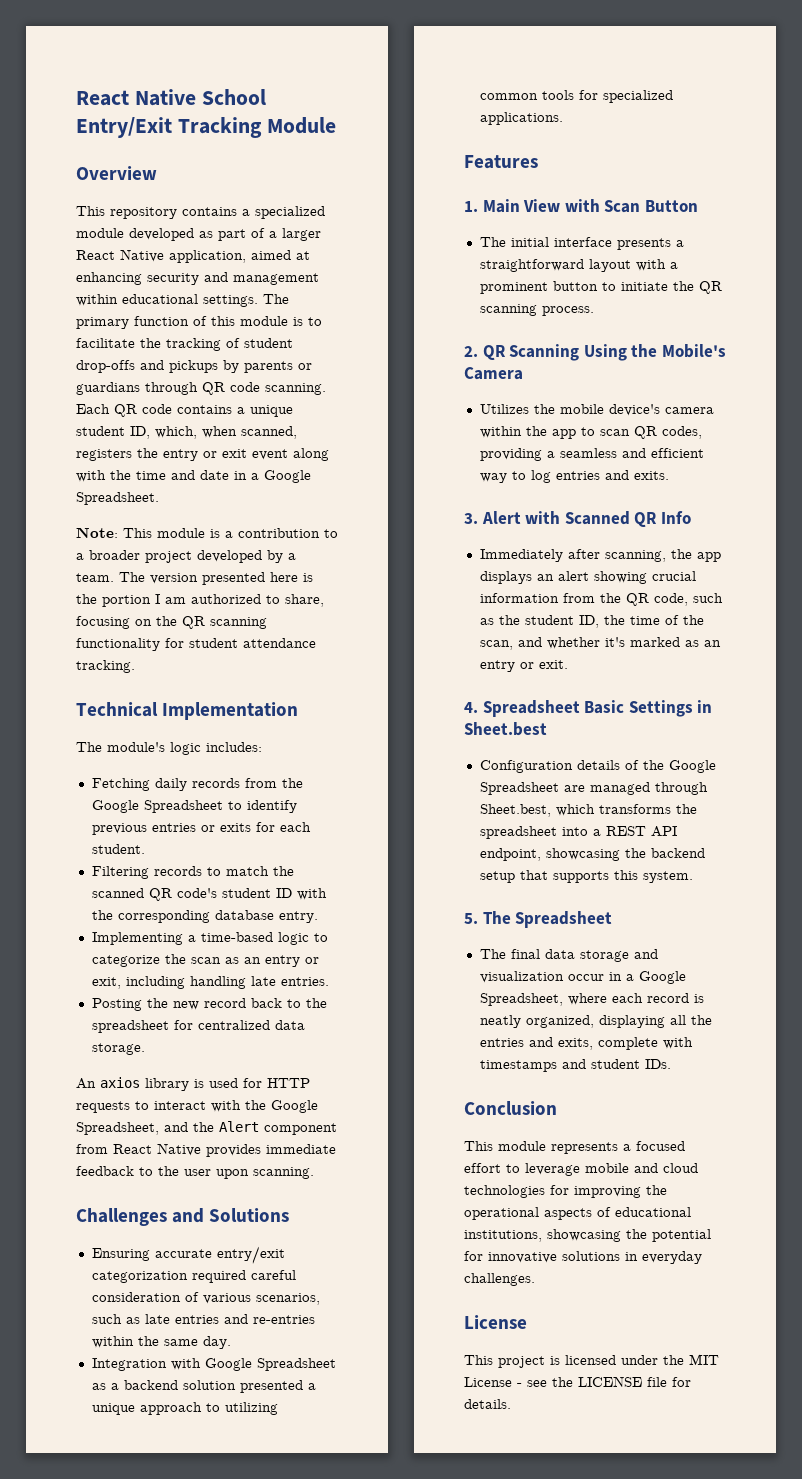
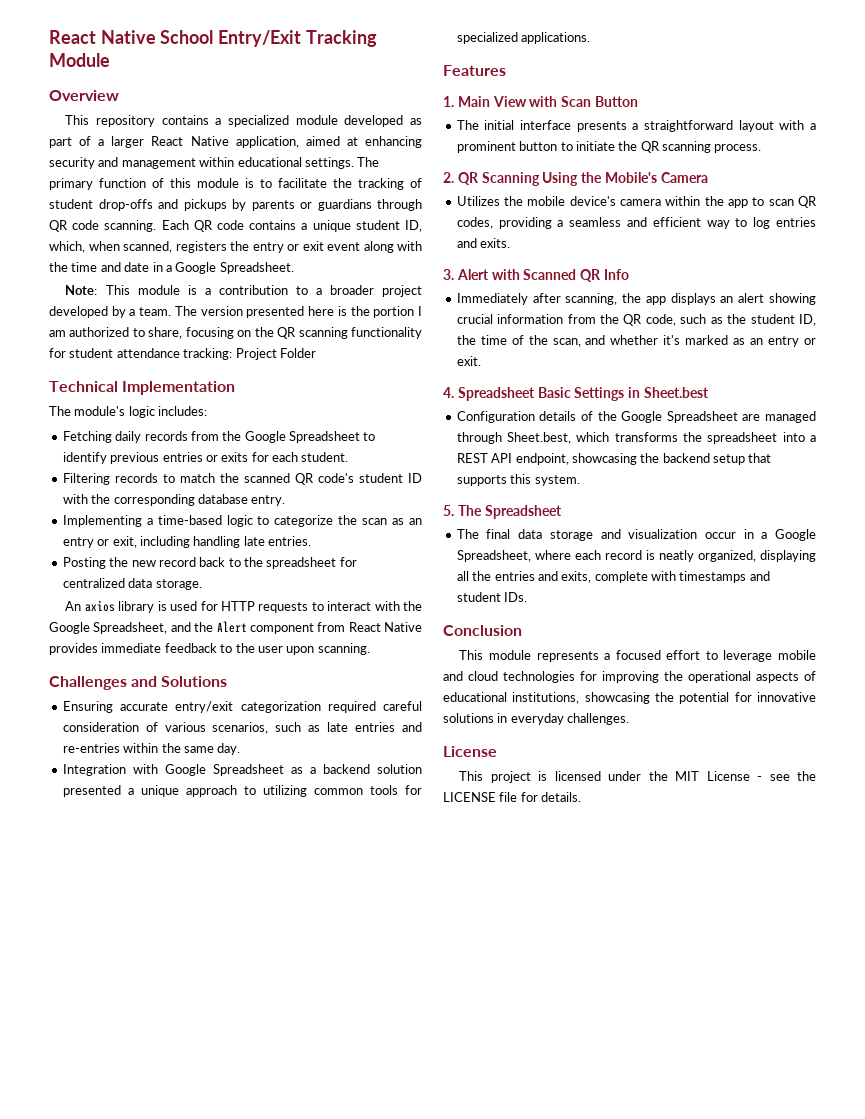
- The version presented here is the portion I am authorized to share, focusing on the QR scanning functionality for student attendance tracking.
+ The version presented here is the portion I am authorized to share, focusing on the QR scanning functionality for student attendance tracking: Project Folder

